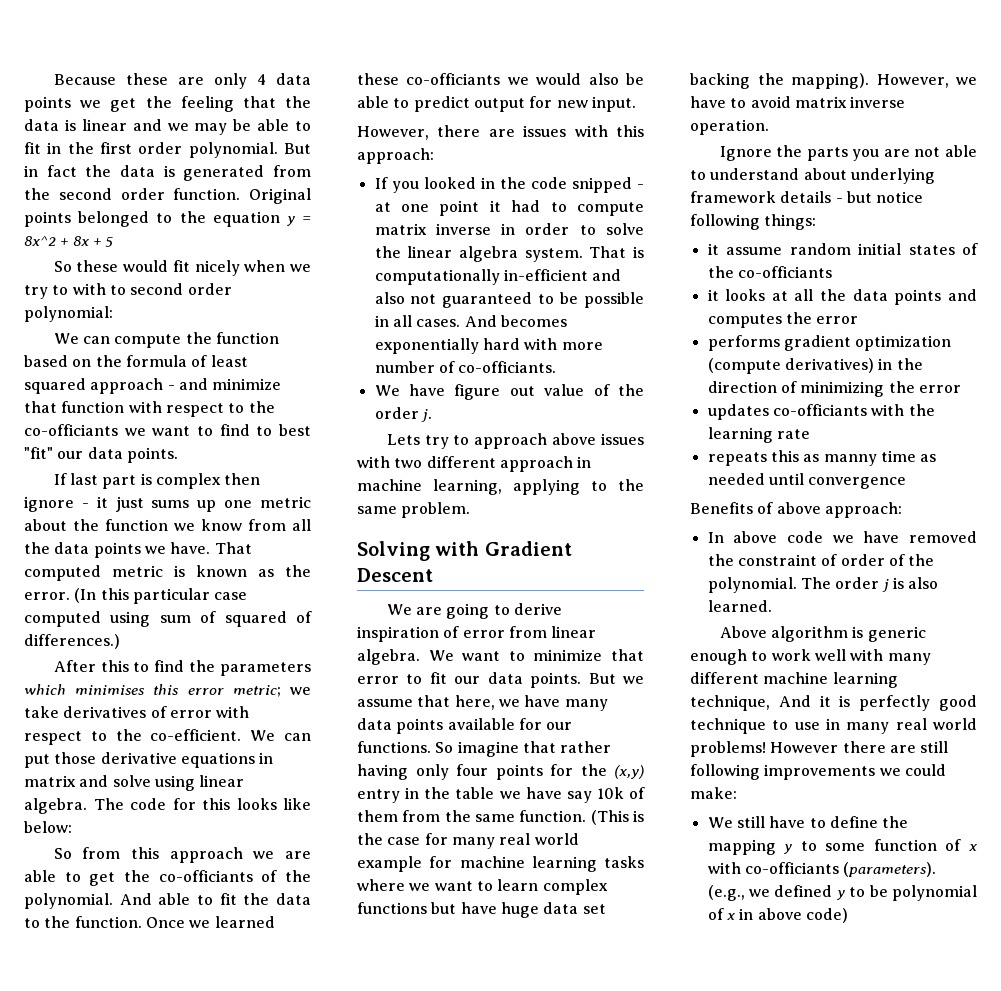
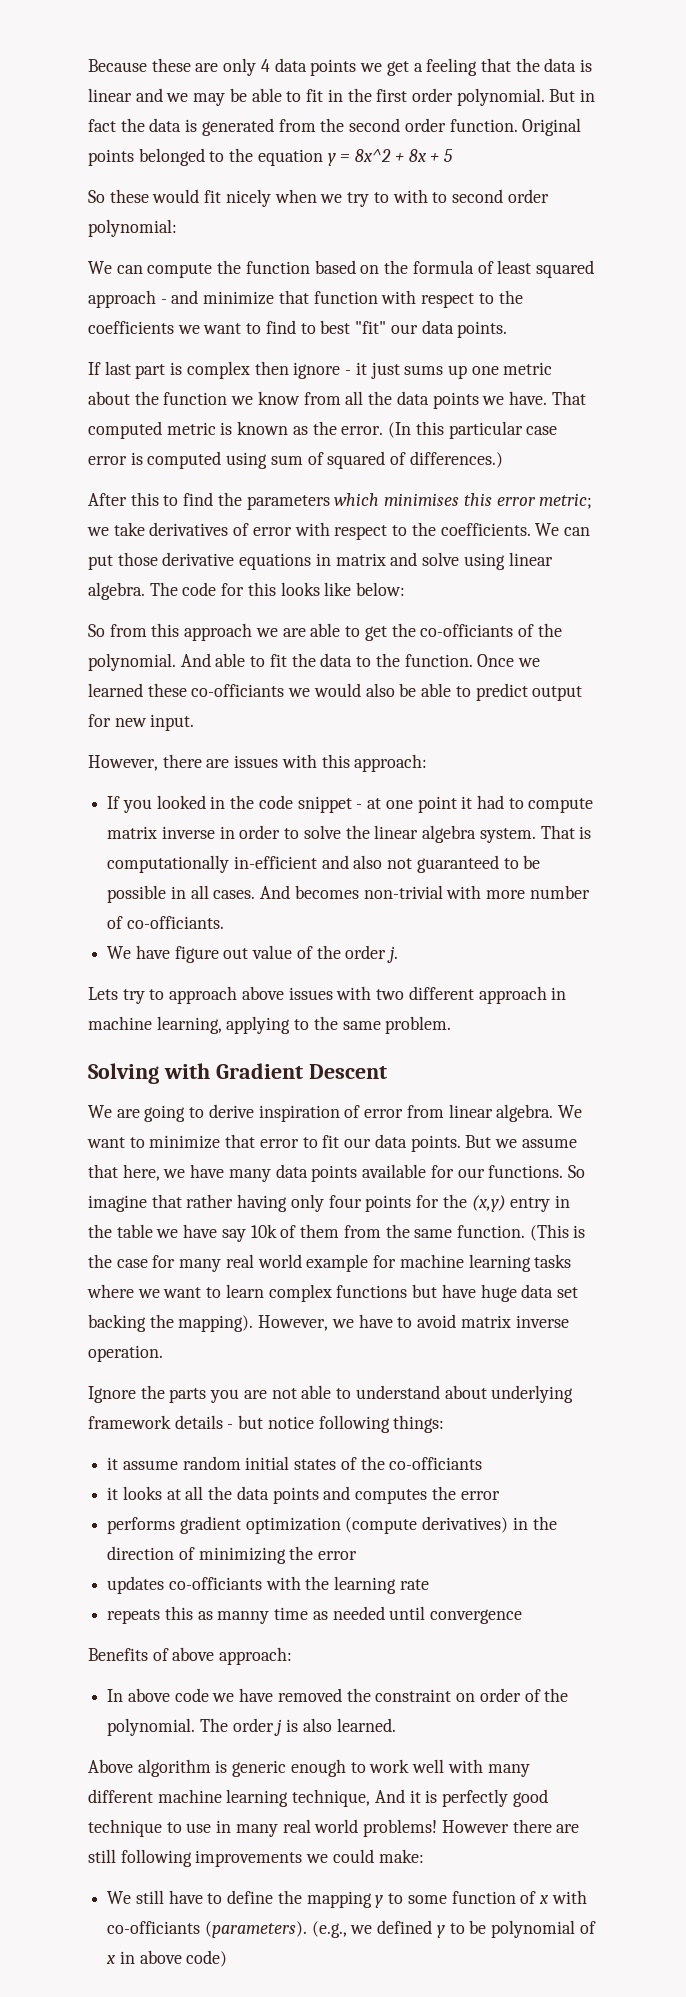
- Because these are only 4 data points we get the feeling that the data is linear and we may be able to fit in the first order polynomial.
+ Because these are only 4 data points we get a feeling that the data is linear and we may be able to fit in the first order polynomial.
- We can compute the function based on the formula of least squared approach - and minimize that function with respect to the co-officiants we want to find to best "fit" our data points.
+ We can compute the function based on the formula of least squared approach - and minimize that function with respect to the coefficients we want to find to best "fit" our data points.
- (In this particular case computed using sum of squared of differences.)
+ (In this particular case error is computed using sum of squared of differences.)
- After this to find the parameters which minimises this error metric; we take derivatives of error with respect to the co-efficient.
+ After this to find the parameters which minimises this error metric; we take derivatives of error with respect to the coefficients.
- If you looked in the code snipped - at one point it had to compute matrix inverse in order to solve the linear algebra system.
+ If you looked in the code snippet - at one point it had to compute matrix inverse in order to solve the linear algebra system.
- And becomes exponentially hard with more number of co-officiants.
+ And becomes non-trivial with more number of co-officiants.
- In above code we have removed the constraint of order of the polynomial.
+ In above code we have removed the constraint on order of the polynomial.

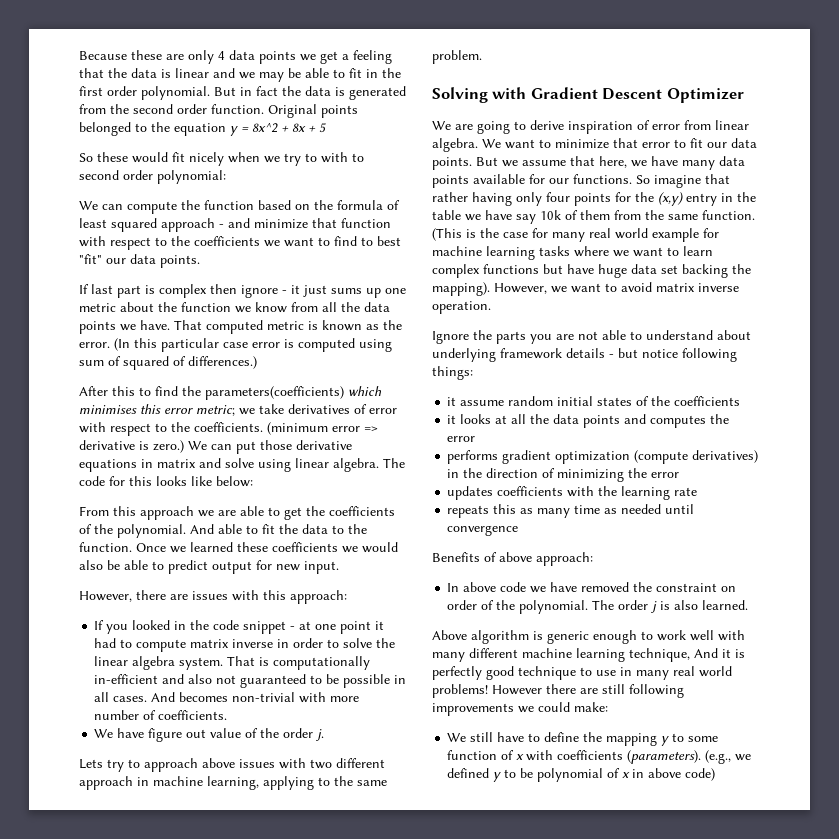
- After this to find the parameters which minimises this error metric; we take derivatives of error with respect to the coefficients.
+ After this to find the parameters(coefficients) which minimises this error metric; we take derivatives of error with respect to the coefficients.
+ (minimum error => derivative is zero.)
- So from this approach we are able to get the co-officiants of the polynomial.
+ From this approach we are able to get the coefficients of the polynomial.
- Once we learned these co-officiants we would also be able to predict output for new input.
+ Once we learned these coefficients we would also be able to predict output for new input.
- And becomes non-trivial with more number of co-officiants.
+ And becomes non-trivial with more number of coefficients.
- Solving with Gradient Descent
+ Solving with Gradient Descent Optimizer
- However, we have to avoid matrix inverse operation.
+ However, we want to avoid matrix inverse operation.
- it assume random initial states of the co-officiants
+ it assume random initial states of the coefficients
- updates co-officiants with the learning rate
+ updates coefficients with the learning rate
- repeats this as manny time as needed until convergence
+ repeats this as many time as needed until convergence
- We still have to define the mapping y to some function of x with co-officiants (parameters).
+ We still have to define the mapping y to some function of x with coefficients (parameters).

